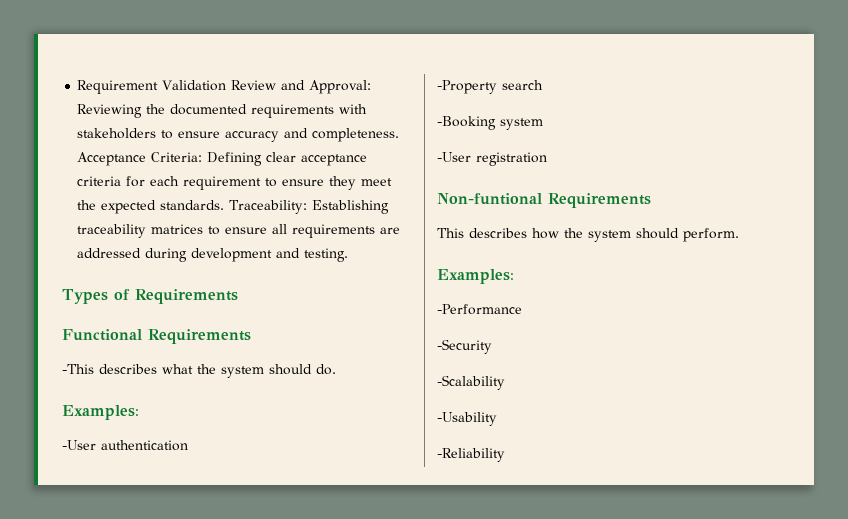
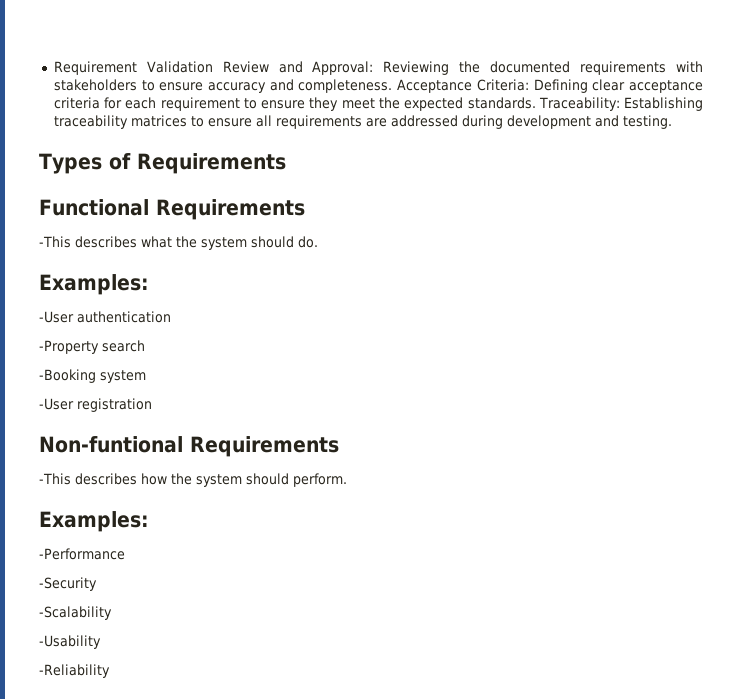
- This describes how the system should perform.
+ -This describes how the system should perform.

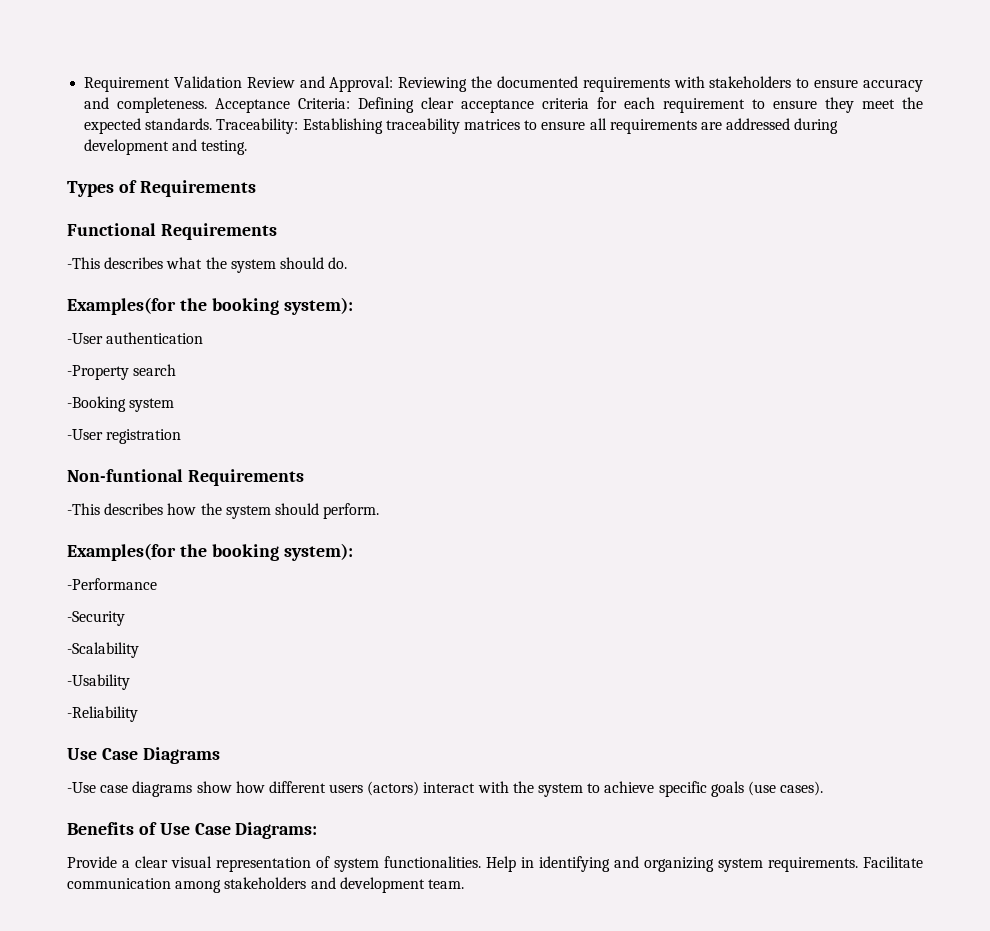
  -This describes what the system should do.
- Examples:
+ Examples(for the booking system):
  -This describes how the system should perform.
- Examples:
+ Examples(for the booking system):
+ Use Case Diagrams
+ -Use case diagrams show how different users (actors) interact with the system to achieve specific goals (use cases).
+ Benefits of Use Case Diagrams:
+ Provide a clear visual representation of system functionalities. Help in identifying and organizing system requirements. Facilitate communication among stakeholders and development team.

